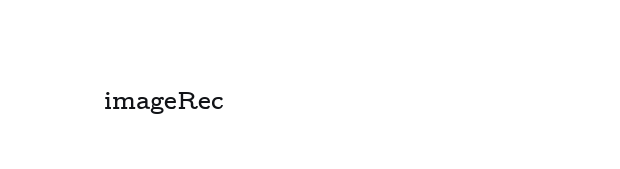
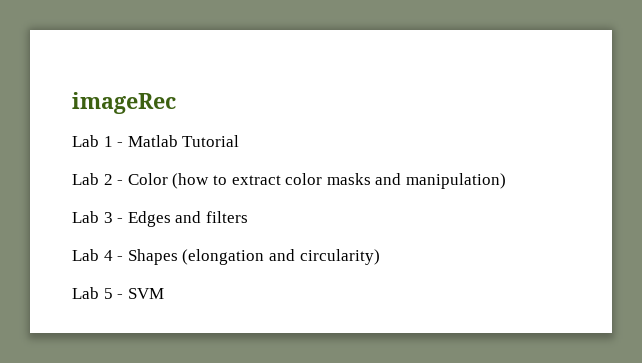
+ Lab 1 - Matlab Tutorial
+ Lab 2 - Color (how to extract color masks and manipulation)
+ Lab 3 - Edges and filters
+ Lab 4 - Shapes (elongation and circularity)
+ Lab 5 - SVM

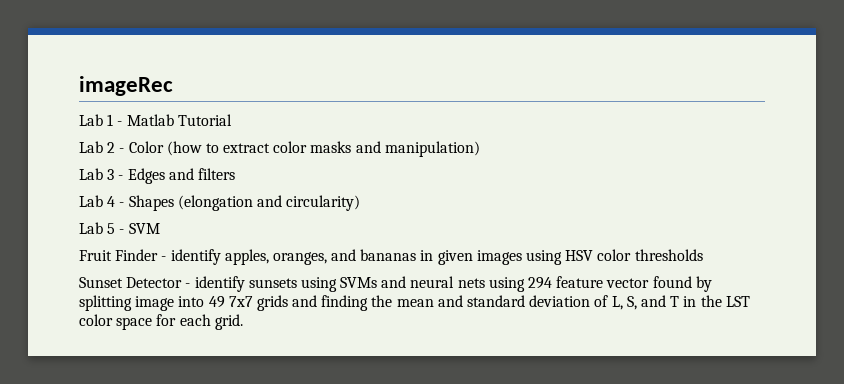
+ Fruit Finder - identify apples, oranges, and bananas in given images using HSV color thresholds
+ Sunset Detector - identify sunsets using SVMs and neural nets using 294 feature vector found by splitting image into 49 7x7 grids and finding the mean and standard deviation of L, S, and T in the LST color space for each grid.

